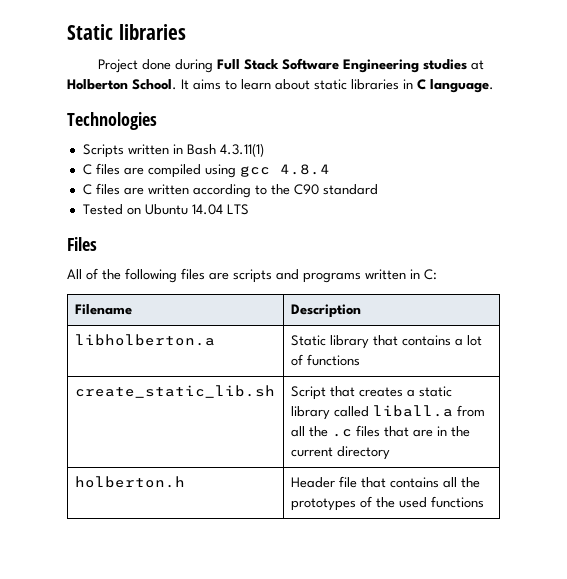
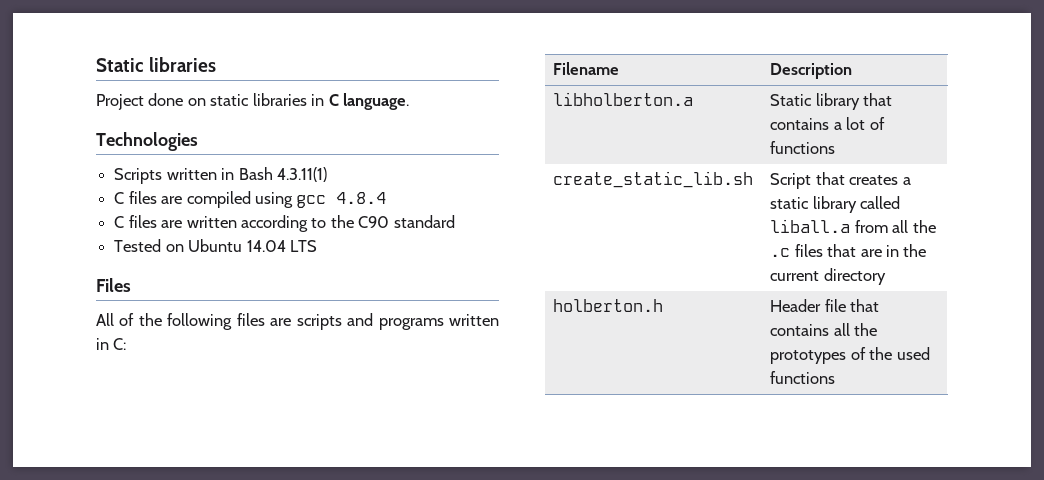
- Project done during Full Stack Software Engineering studies at Holberton School. It aims to learn about static libraries in C language.
+ Project done on static libraries in C language.

